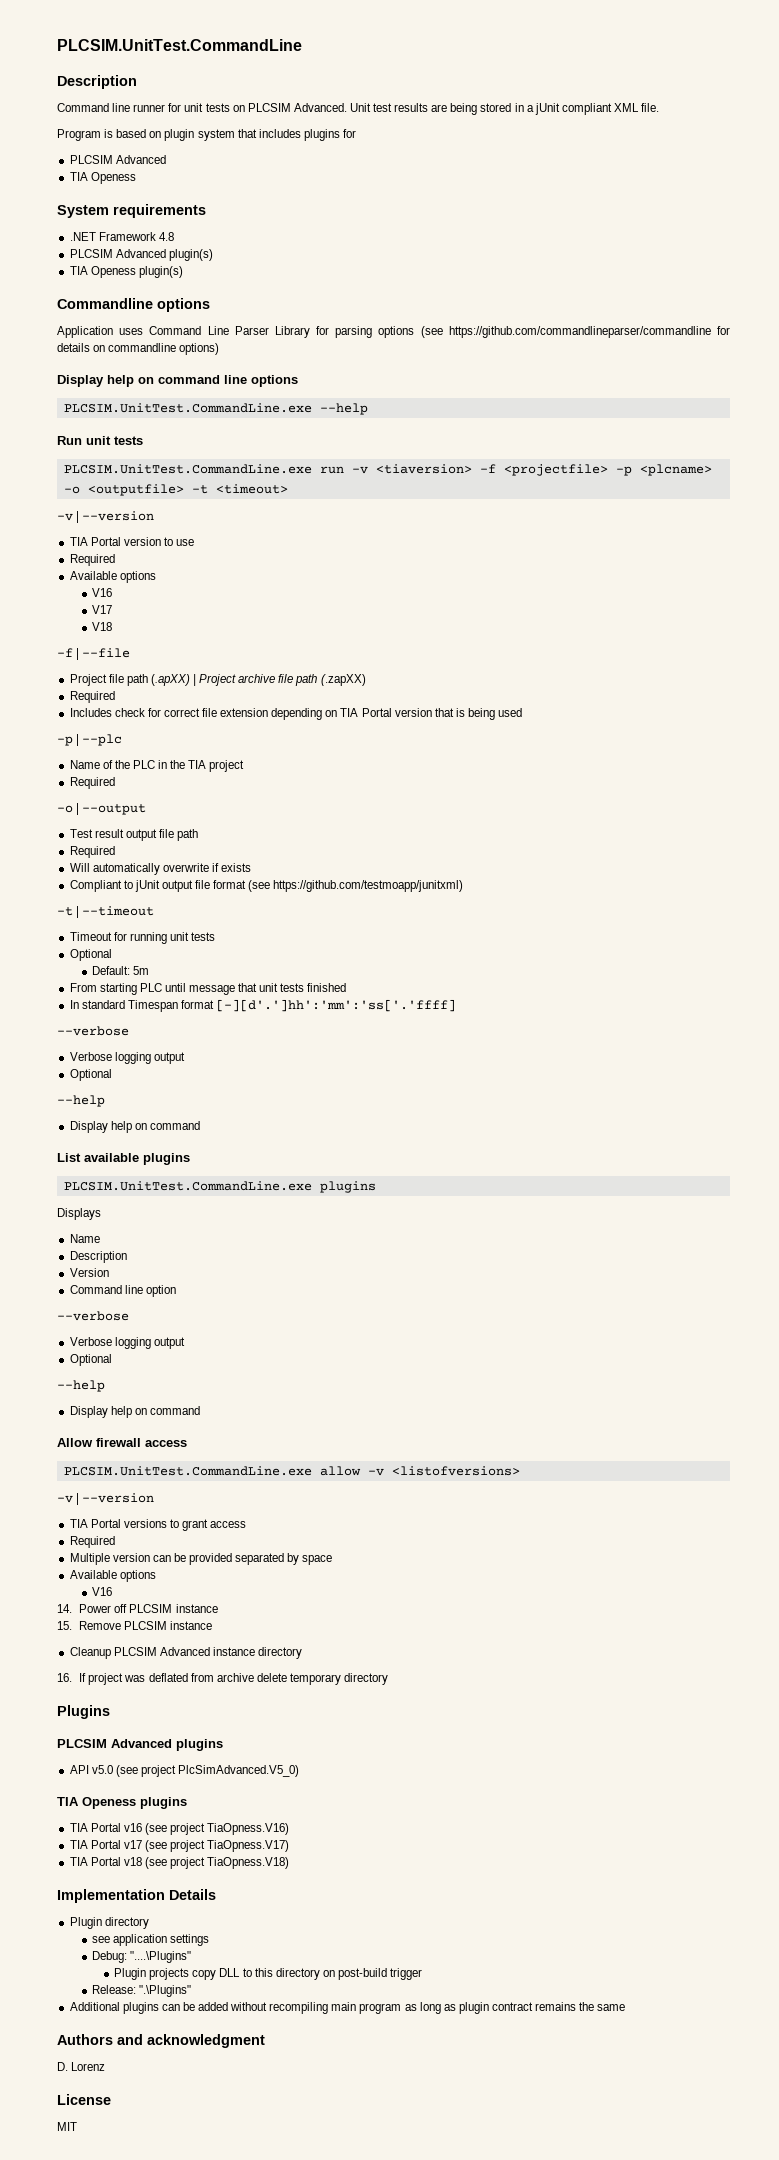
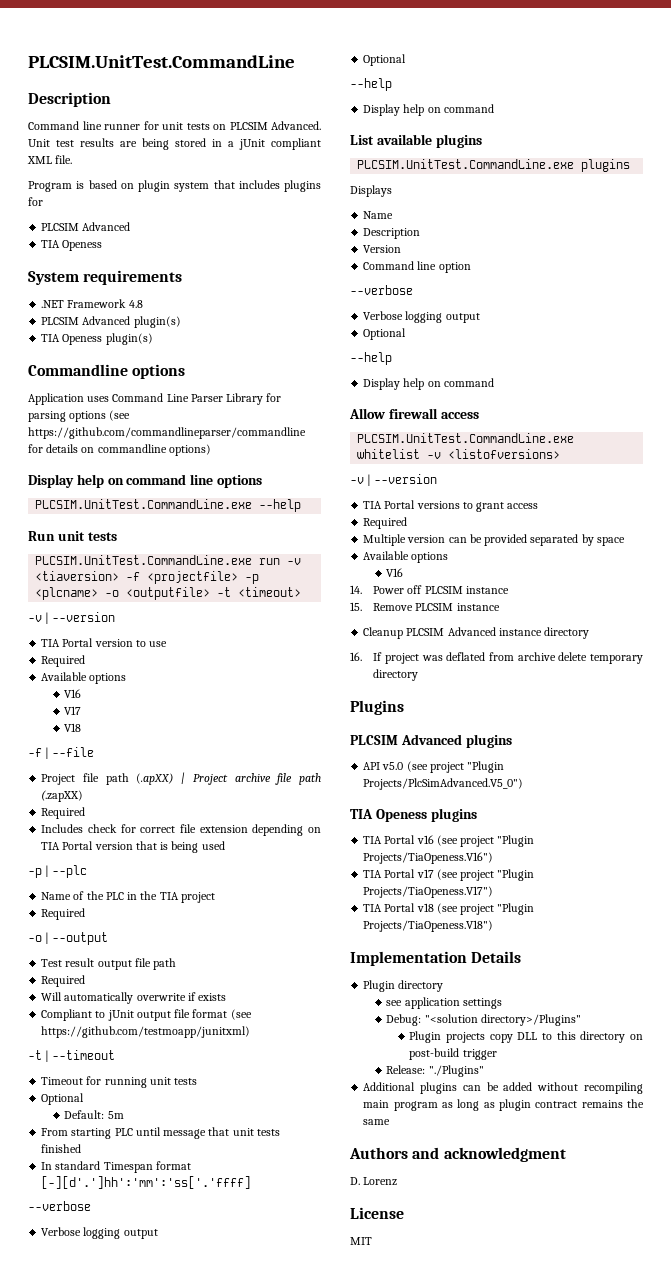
- PLCSIM.UnitTest.CommandLine.exe allow -v <listofversions>
+ PLCSIM.UnitTest.CommandLine.exe whitelist -v <listofversions>
- API v5.0 (see project PlcSimAdvanced.V5_0)
+ API v5.0 (see project "Plugin Projects/PlcSimAdvanced.V5_0")
- TIA Portal v16 (see project TiaOpness.V16)
+ TIA Portal v16 (see project "Plugin Projects/TiaOpeness.V16")
- TIA Portal v17 (see project TiaOpness.V17)
+ TIA Portal v17 (see project "Plugin Projects/TiaOpeness.V17")
- TIA Portal v18 (see project TiaOpness.V18)
+ TIA Portal v18 (see project "Plugin Projects/TiaOpeness.V18")
- Debug: "....\Plugins"
+ Debug: "<solution directory>/Plugins"
- Release: ".\Plugins"
+ Release: "./Plugins"

